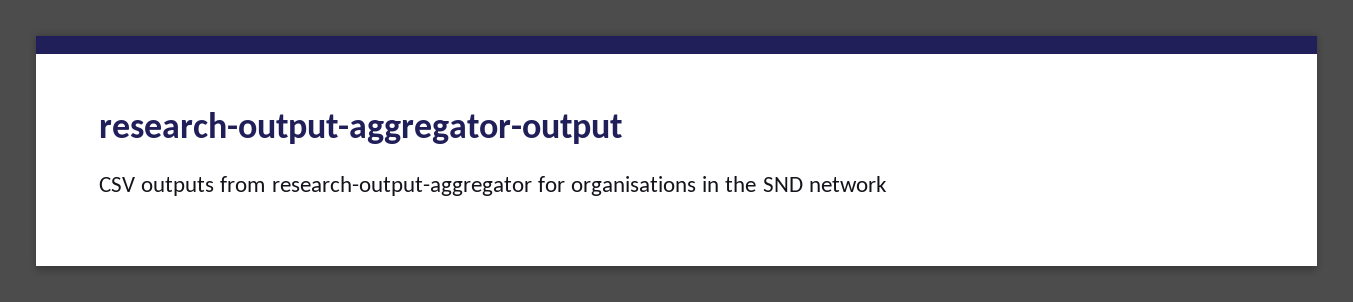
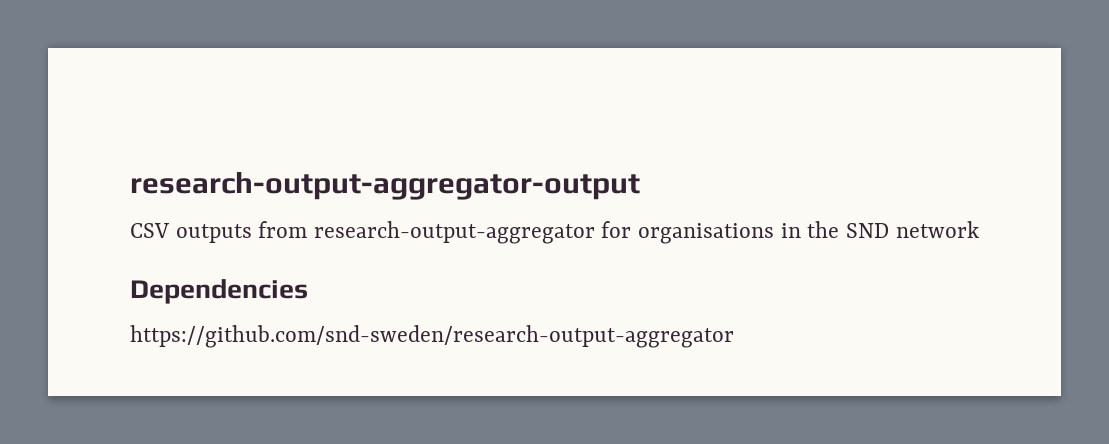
+ Dependencies
+ https://github.com/snd-sweden/research-output-aggregator

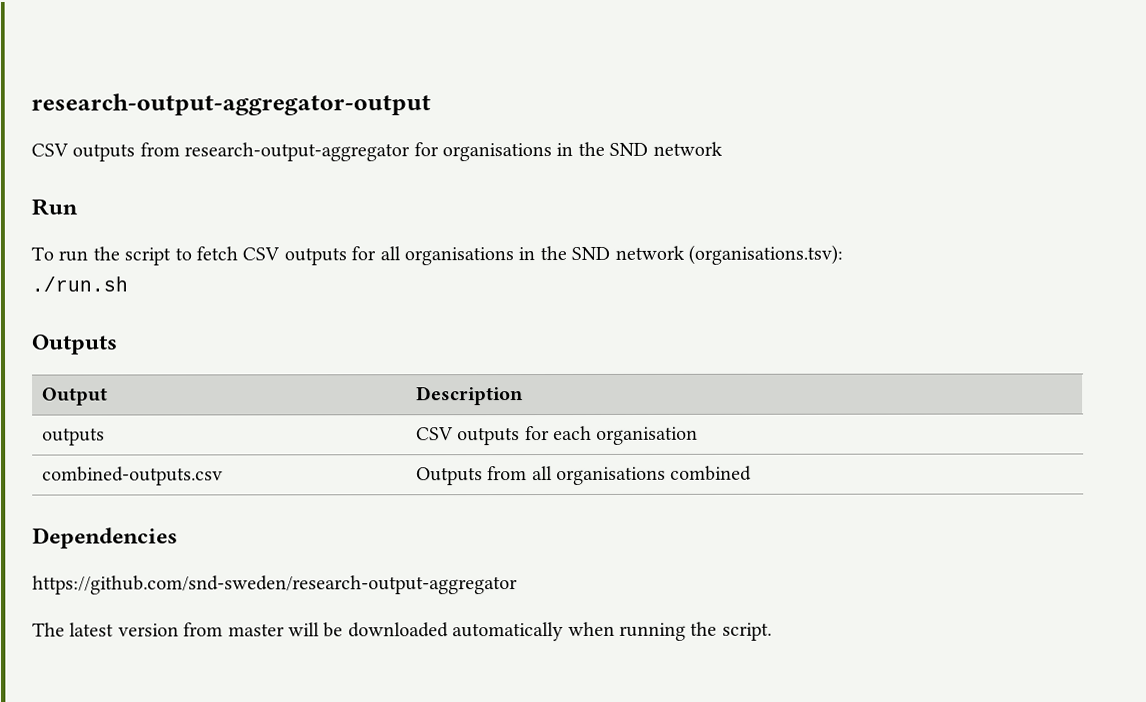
+ Run
+ To run the script to fetch CSV outputs for all organisations in the SND network (organisations.tsv):
+ ./run.sh
+ Outputs
+ Output | Description
+ outputs | CSV outputs for each organisation
+ combined-outputs.csv | Outputs from all organisations combined
  Dependencies
  https://github.com/snd-sweden/research-output-aggregator
+ The latest version from master will be downloaded automatically when running the script.

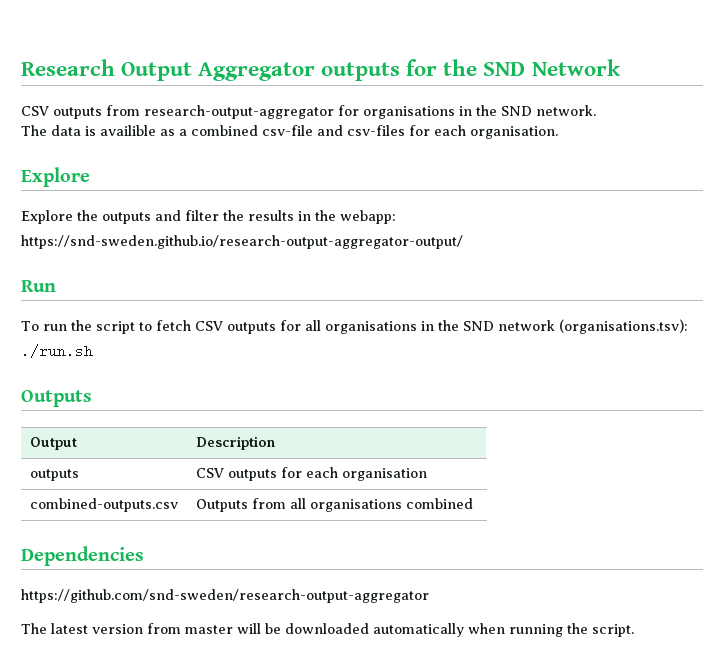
- research-output-aggregator-output
+ Research Output Aggregator outputs for the SND Network
- CSV outputs from research-output-aggregator for organisations in the SND network
+ CSV outputs from research-output-aggregator for organisations in the SND network.
+ The data is availible as a combined csv-file and csv-files for each organisation.
+ Explore
+ Explore the outputs and filter the results in the webapp:
+ https://snd-sweden.github.io/research-output-aggregator-output/

